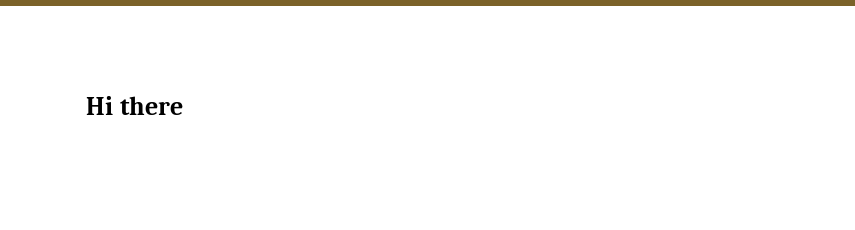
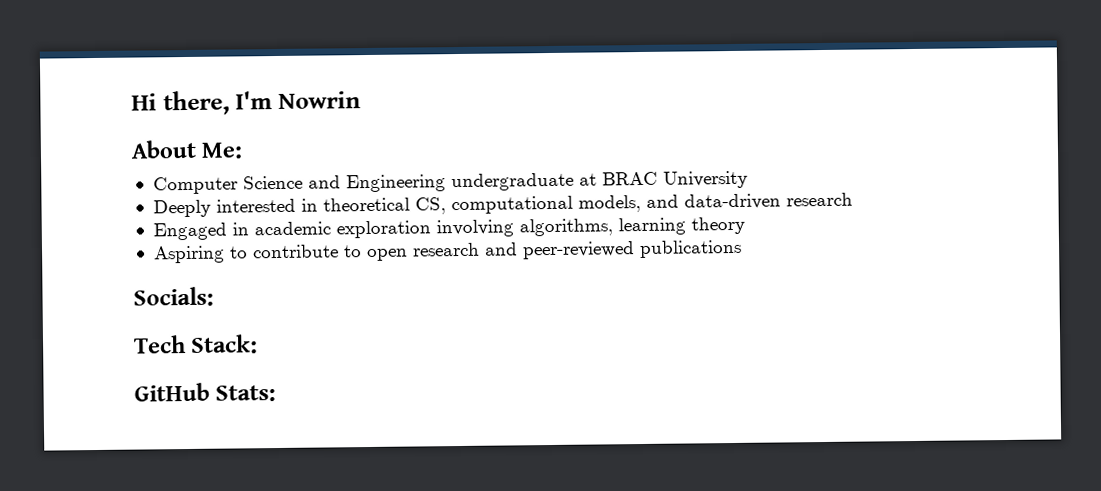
- Hi there
+ Hi there, I'm Nowrin
+ About Me:
+ Computer Science and Engineering undergraduate at BRAC University
+ Deeply interested in theoretical CS, computational models, and data-driven research
+ Engaged in academic exploration involving algorithms, learning theory
+ Aspiring to contribute to open research and peer-reviewed publications
+ Socials:
+ Tech Stack:
+ GitHub Stats:

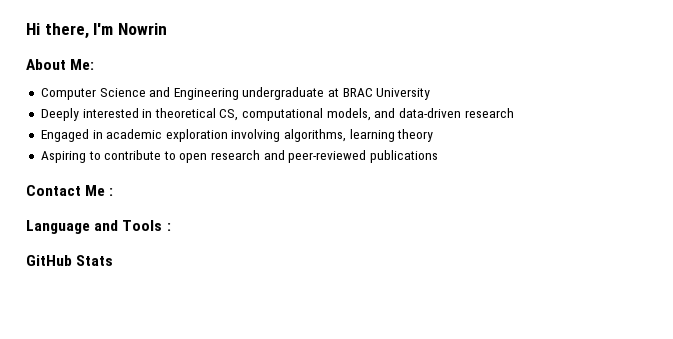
- Socials:
- Tech Stack:
+ Contact Me :
+ Language and Tools :
- GitHub Stats:
+ GitHub Stats

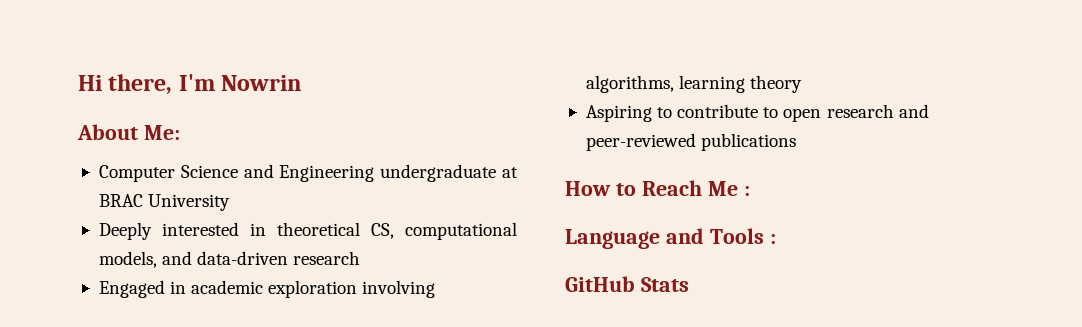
- Contact Me :
+ How to Reach Me :

